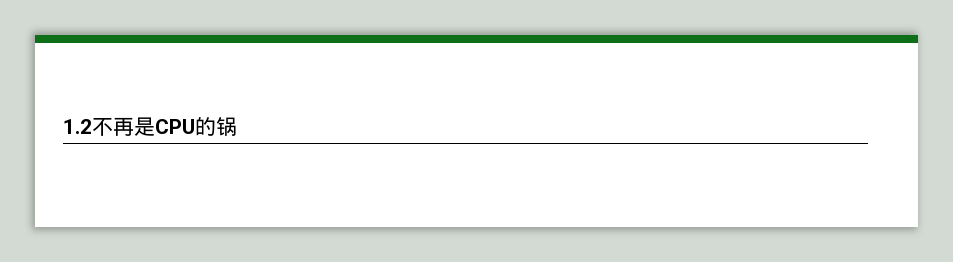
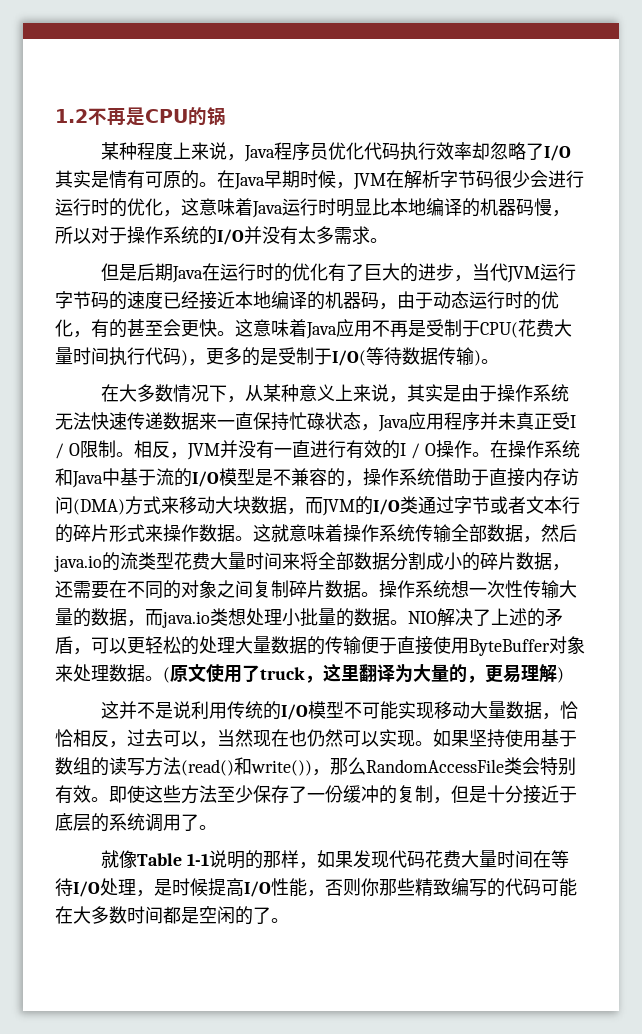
+ 某种程度上来说，Java程序员优化代码执行效率却忽略了I/O其实是情有可原的。在Java早期时候，JVM在解析字节码很少会进行运行时的优化，这意味着Java运行时明显比本地编译的机器码慢，所以对于操作系统的I/O并没有太多需求。
+ 但是后期Java在运行时的优化有了巨大的进步，当代JVM运行字节码的速度已经接近本地编译的机器码，由于动态运行时的优化，有的甚至会更快。这意味着Java应用不再是受制于CPU(花费大量时间执行代码)，更多的是受制于I/O(等待数据传输)。
+ 在大多数情况下，从某种意义上来说，其实是由于操作系统无法快速传递数据来一直保持忙碌状态，Java应用程序并未真正受I / O限制。相反，JVM并没有一直进行有效的I / O操作。在操作系统和Java中基于流的I/O模型是不兼容的，操作系统借助于直接内存访问(DMA)方式来移动大块数据，而JVM的I/O类通过字节或者文本行的碎片形式来操作数据。这就意味着操作系统传输全部数据，然后java.io的流类型花费大量时间来将全部数据分割成小的碎片数据，还需要在不同的对象之间复制碎片数据。操作系统想一次性传输大量的数据，而java.io类想处理小批量的数据。NIO解决了上述的矛盾，可以更轻松的处理大量数据的传输便于直接使用ByteBuffer对象来处理数据。(原文使用了truck，这里翻译为大量的，更易理解)
+ 这并不是说利用传统的I/O模型不可能实现移动大量数据，恰恰相反，过去可以，当然现在也仍然可以实现。如果坚持使用基于数组的读写方法(read()和write())，那么RandomAccessFile类会特别有效。即使这些方法至少保存了一份缓冲的复制，但是十分接近于底层的系统调用了。
+ 就像Table 1-1说明的那样，如果发现代码花费大量时间在等待I/O处理，是时候提高I/O性能，否则你那些精致编写的代码可能在大多数时间都是空闲的了。

